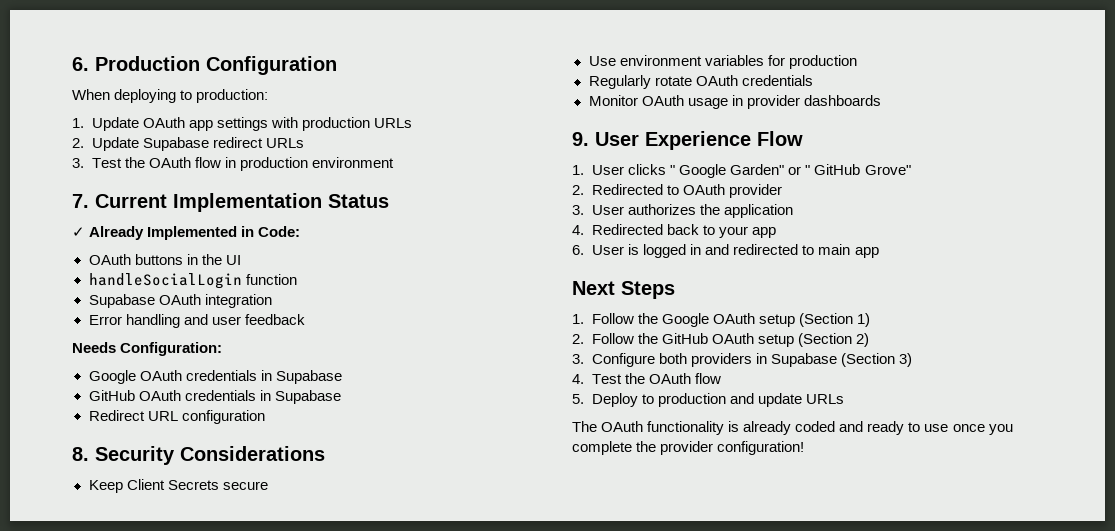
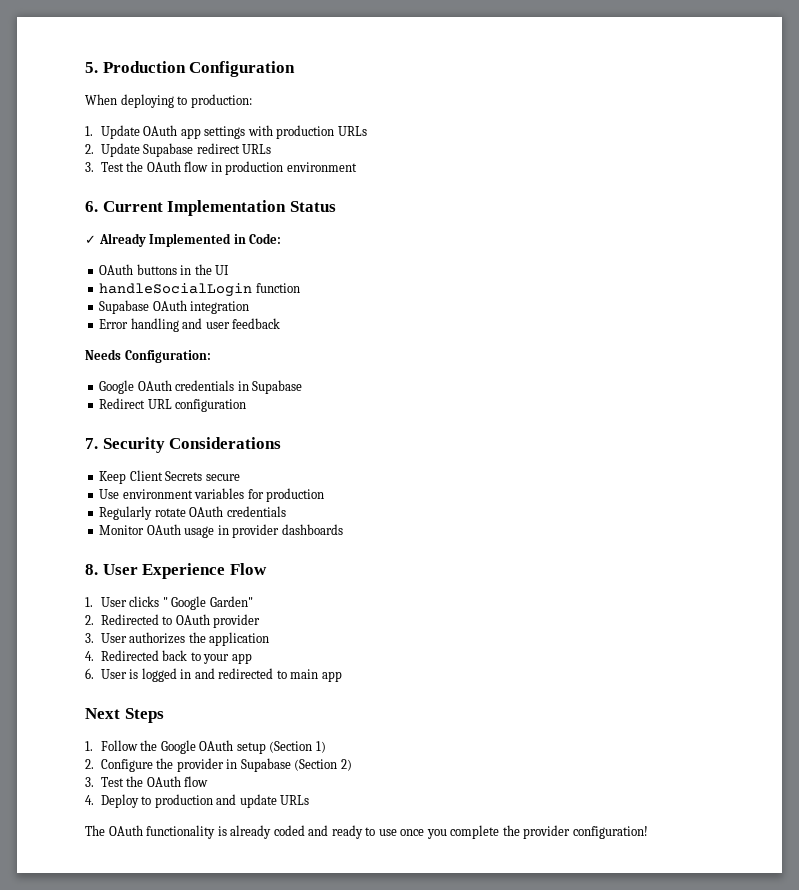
- 6. Production Configuration
+ 5. Production Configuration
- 7. Current Implementation Status
+ 6. Current Implementation Status
- GitHub OAuth credentials in Supabase
- 8. Security Considerations
+ 7. Security Considerations
- 9. User Experience Flow
+ 8. User Experience Flow
- 1. User clicks " Google Garden" or " GitHub Grove"
+ 1. User clicks " Google Garden"
- 2. Follow the GitHub OAuth setup (Section 2)
- 3. Configure both providers in Supabase (Section 3)
- 4. Test the OAuth flow
+ 2. Configure the provider in Supabase (Section 2)
+ 3. Test the OAuth flow
- 5. Deploy to production and update URLs
+ 4. Deploy to production and update URLs

